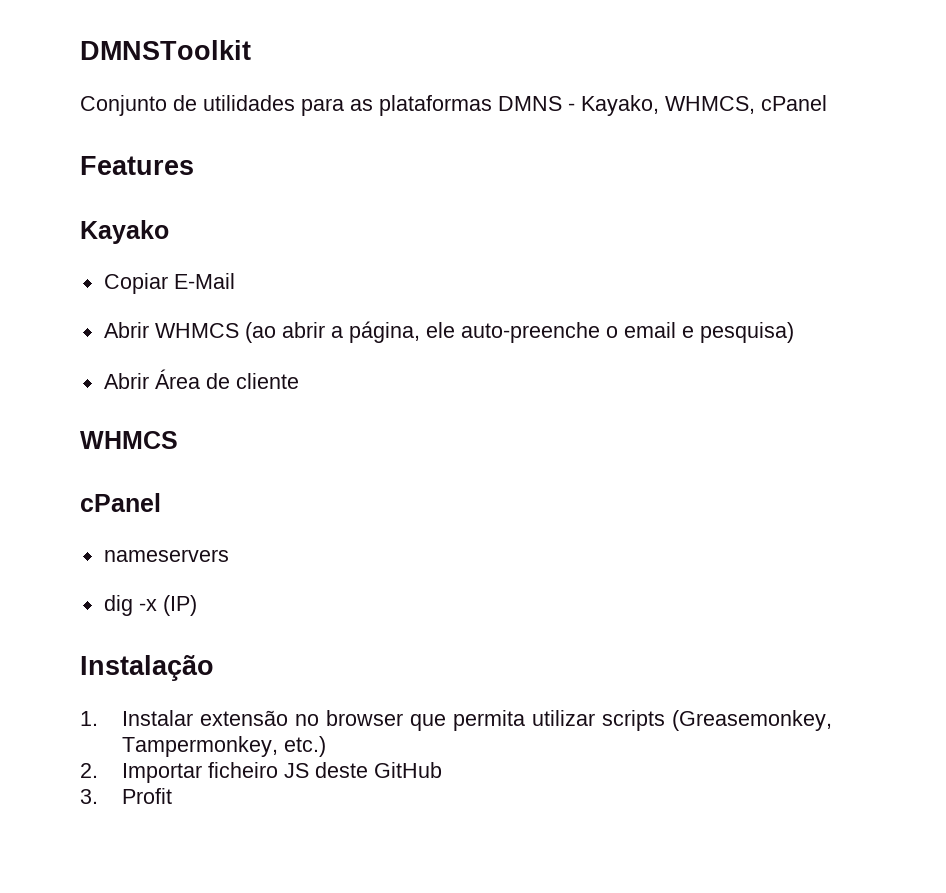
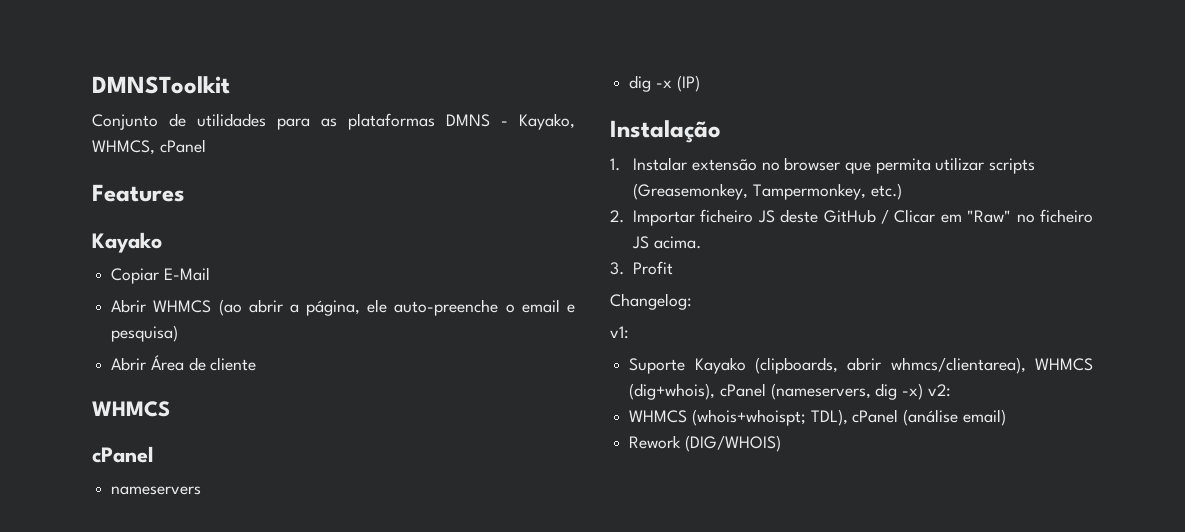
- 2. Importar ficheiro JS deste GitHub
+ 2. Importar ficheiro JS deste GitHub / Clicar em "Raw" no ficheiro JS acima.
  3. Profit
+ Changelog:
+ v1:
+ Suporte Kayako (clipboards, abrir whmcs/clientarea), WHMCS (dig+whois), cPanel (nameservers, dig -x) v2:
+ WHMCS (whois+whoispt; TDL), cPanel (análise email)
+ Rework (DIG/WHOIS)

